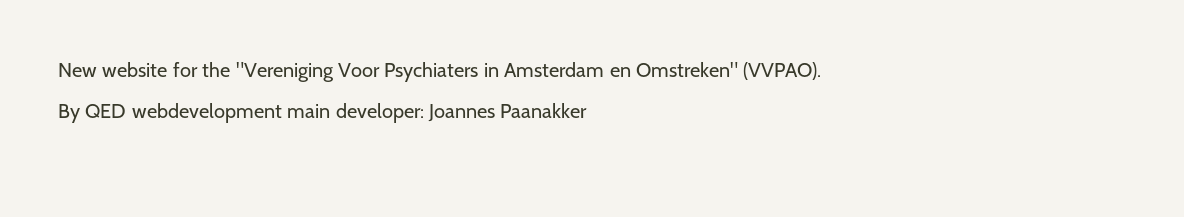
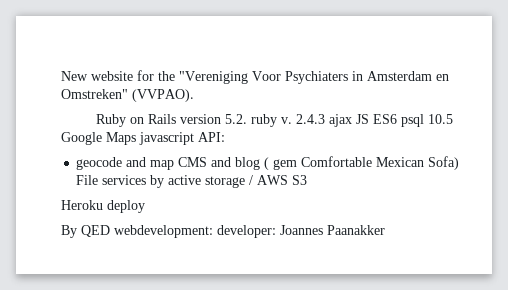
+ Ruby on Rails version 5.2. ruby v. 2.4.3 ajax JS ES6 psql 10.5 Google Maps javascript API:
+ geocode and map CMS and blog ( gem Comfortable Mexican Sofa) File services by active storage / AWS S3
+ Heroku deploy
- By QED webdevelopment main developer: Joannes Paanakker
+ By QED webdevelopment: developer: Joannes Paanakker

